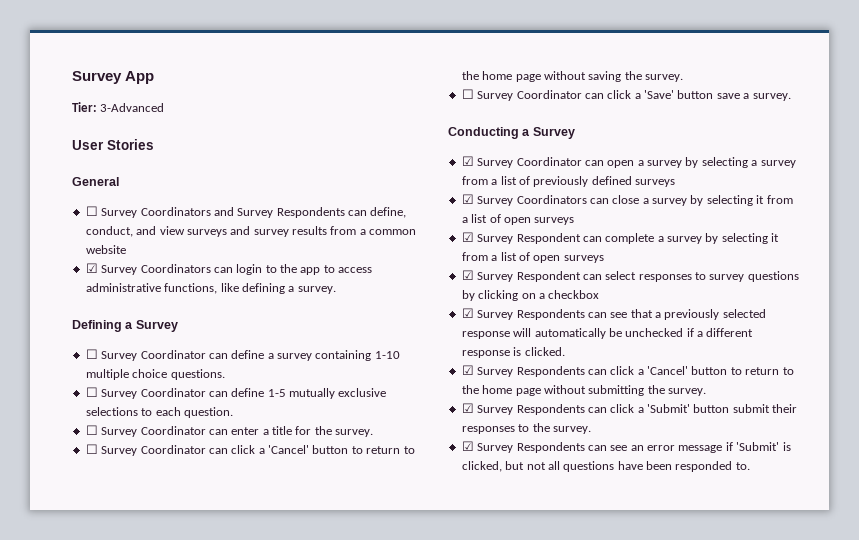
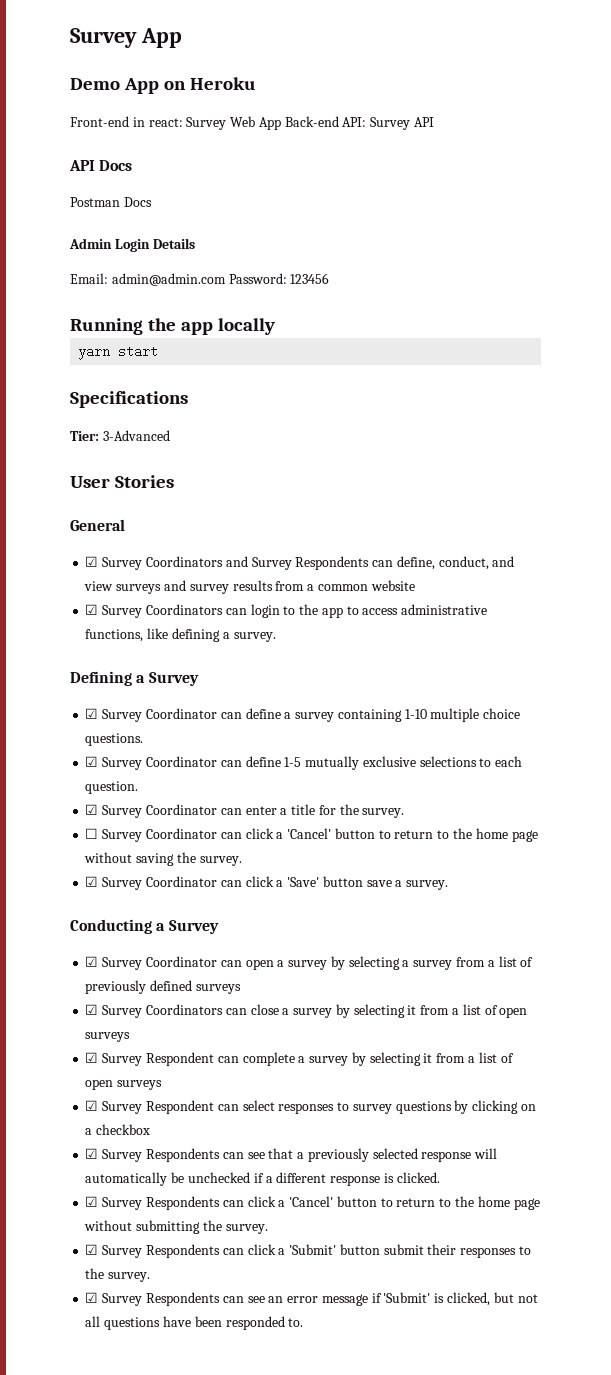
+ Demo App on Heroku
+ Front-end in react: Survey Web App Back-end API: Survey API
+ API Docs
+ Postman Docs
+ Admin Login Details
+ Email: admin@admin.com Password: 123456
+ Running the app locally
+ yarn start
+ Specifications
- ☐ Survey Coordinators and Survey Respondents can define, conduct, and view surveys and survey results from a common website
+ ☑ Survey Coordinators and Survey Respondents can define, conduct, and view surveys and survey results from a common website
- ☐ Survey Coordinator can define a survey containing 1-10 multiple choice questions.
+ ☑ Survey Coordinator can define a survey containing 1-10 multiple choice questions.
- ☐ Survey Coordinator can define 1-5 mutually exclusive selections to each question.
+ ☑ Survey Coordinator can define 1-5 mutually exclusive selections to each question.
- ☐ Survey Coordinator can enter a title for the survey.
+ ☑ Survey Coordinator can enter a title for the survey.
- ☐ Survey Coordinator can click a 'Save' button save a survey.
+ ☑ Survey Coordinator can click a 'Save' button save a survey.

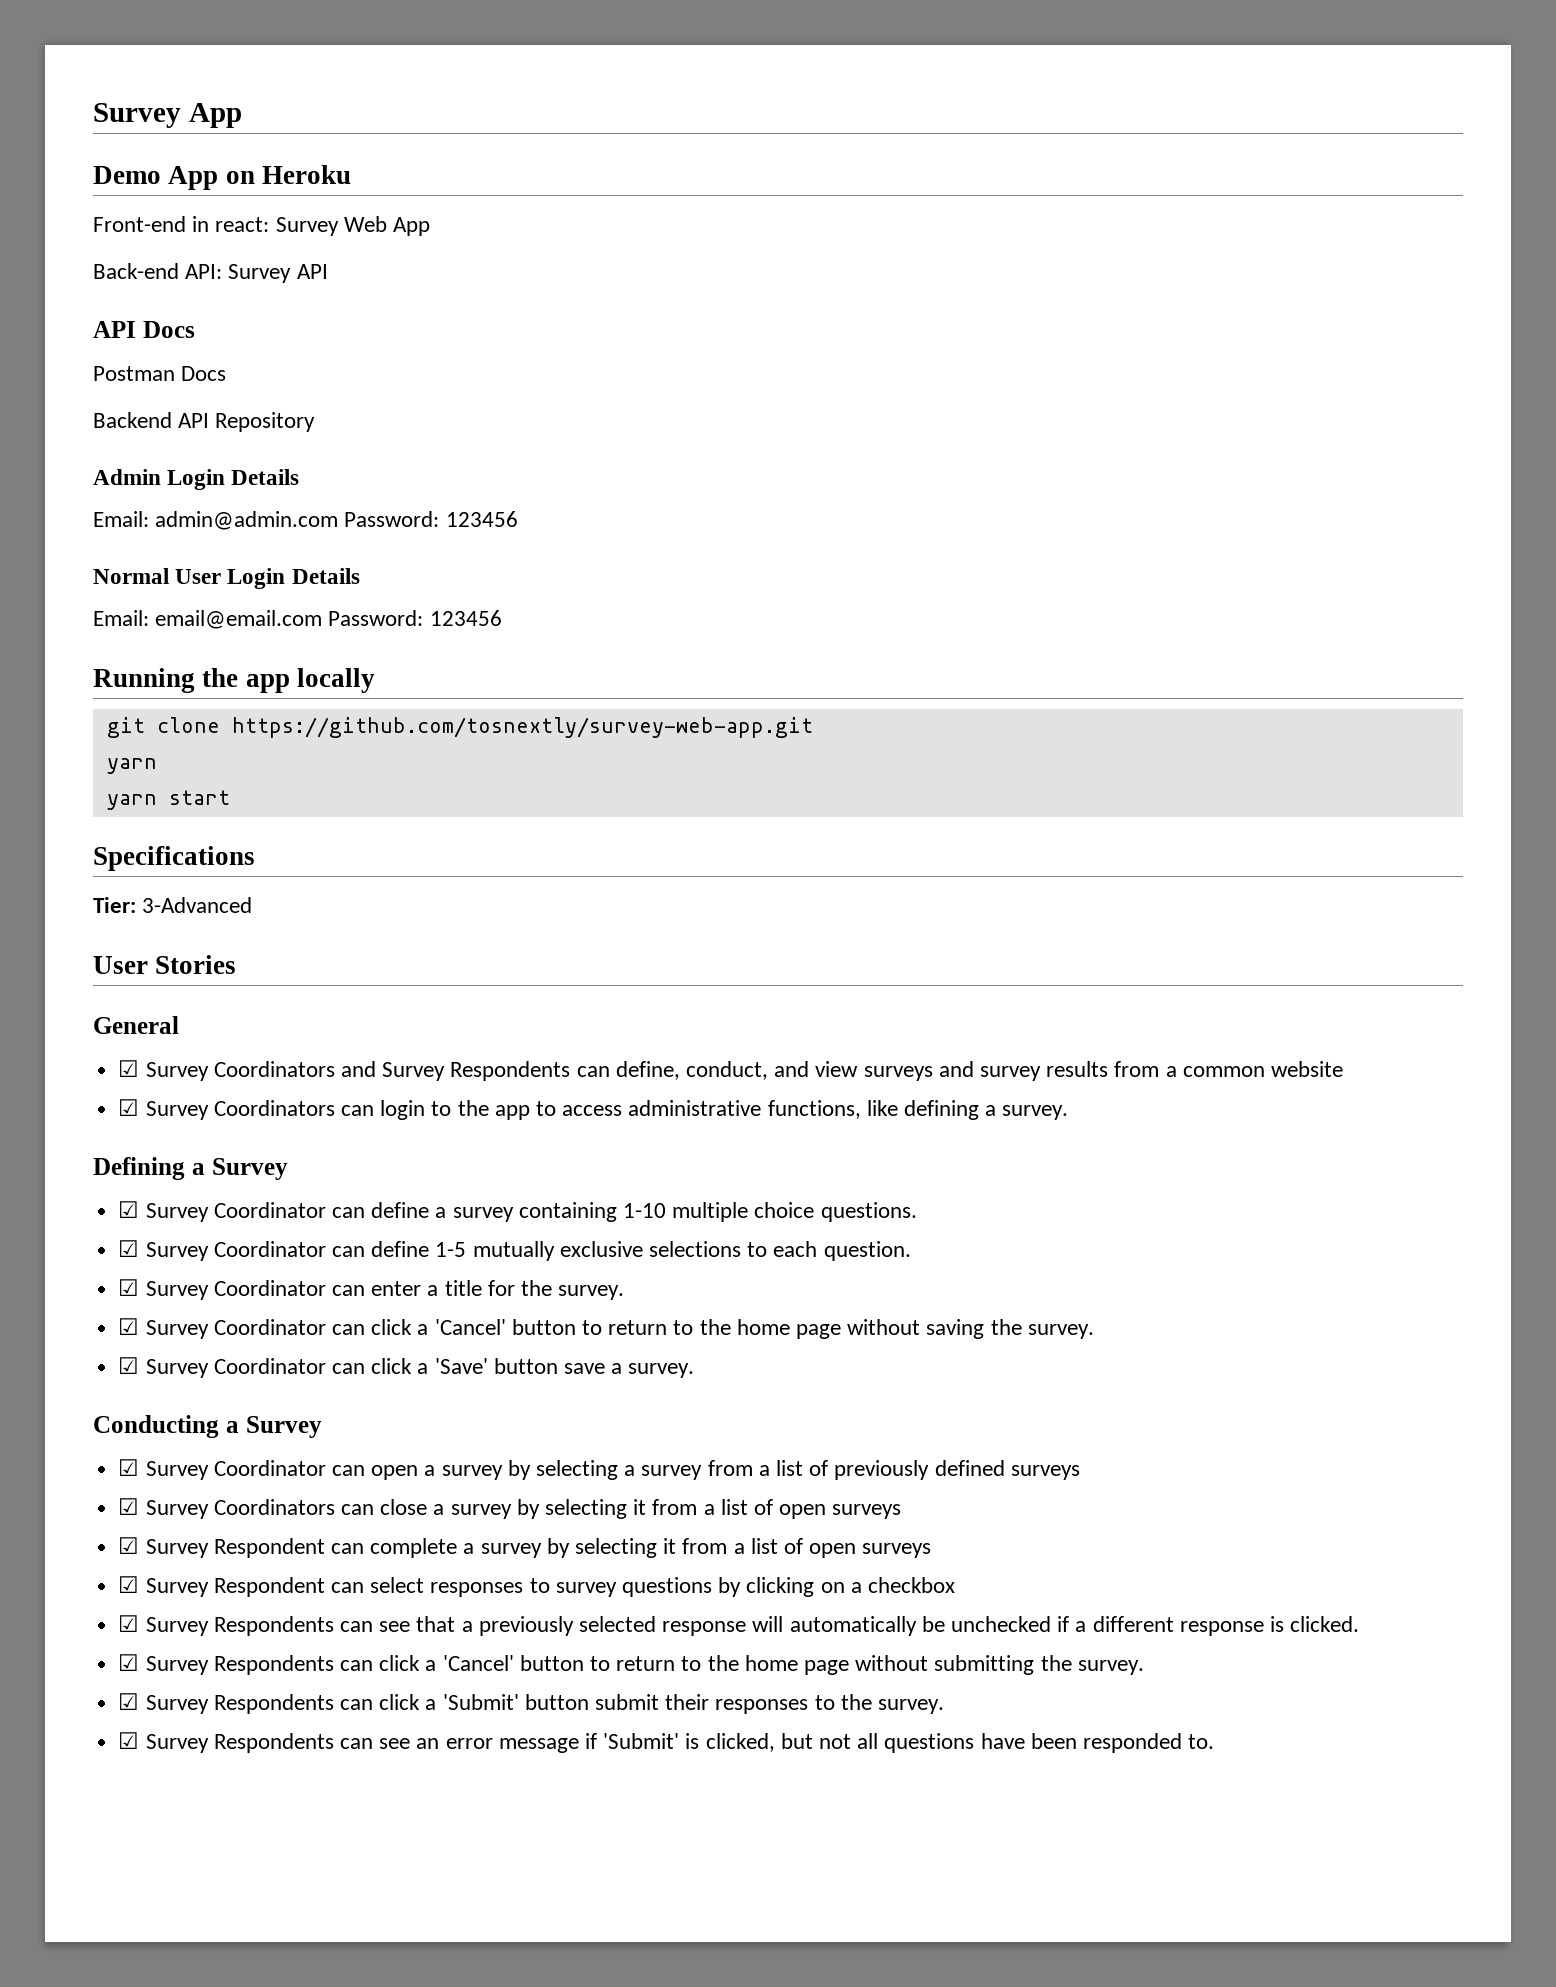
- Front-end in react: Survey Web App Back-end API: Survey API
+ Front-end in react: Survey Web App
+ Back-end API: Survey API
+ Backend API Repository
+ Normal User Login Details
+ Email: email@email.com Password: 123456
+ git clone https://github.com/tosnextly/survey-web-app.git
+ yarn
- ☐ Survey Coordinator can click a 'Cancel' button to return to the home page without saving the survey.
+ ☑ Survey Coordinator can click a 'Cancel' button to return to the home page without saving the survey.

